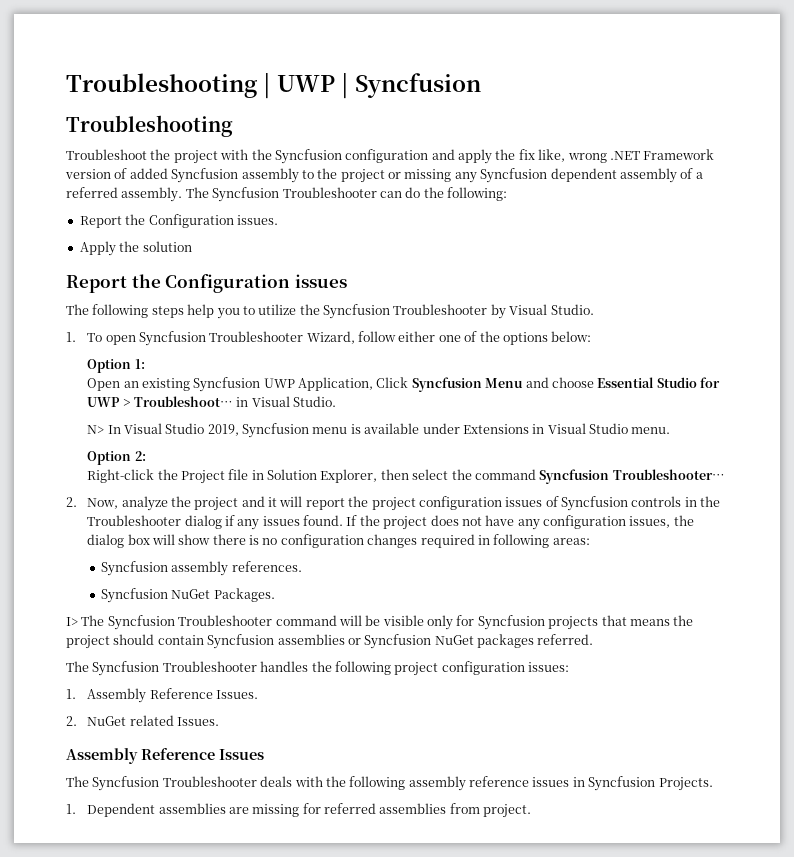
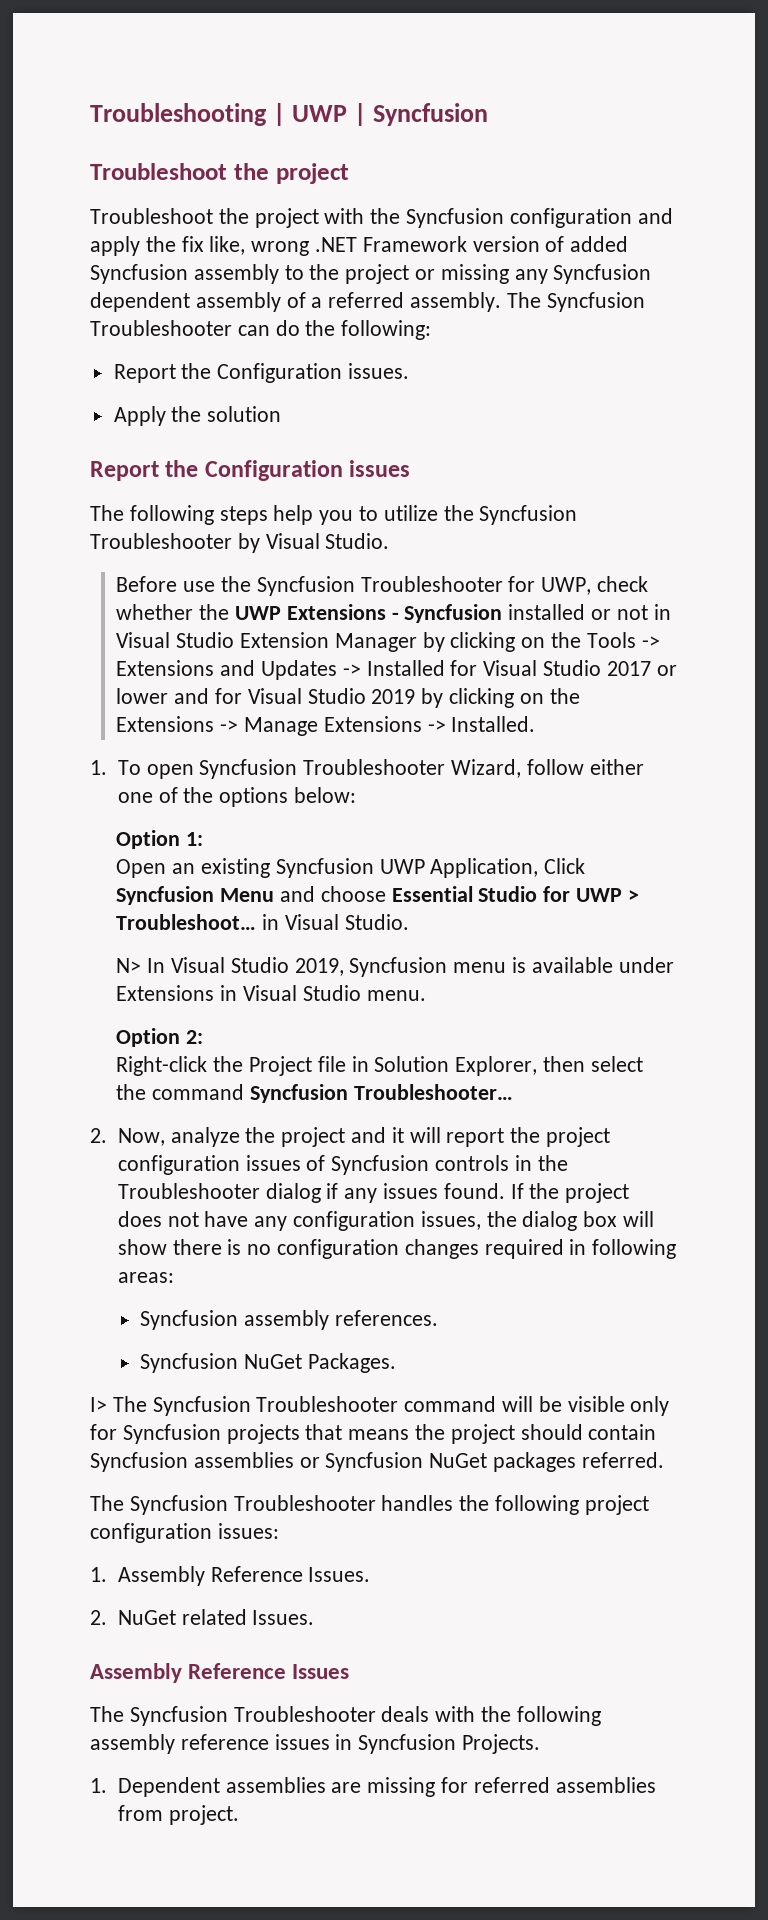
  Troubleshooting | UWP | Syncfusion
- Troubleshooting
+ Troubleshoot the project
+ Before use the Syncfusion Troubleshooter for UWP, check whether the UWP Extensions - Syncfusion installed or not in Visual Studio Extension Manager by clicking on the Tools -> Extensions and Updates -> Installed for Visual Studio 2017 or lower and for Visual Studio 2019 by clicking on the Extensions -> Manage Extensions -> Installed.

